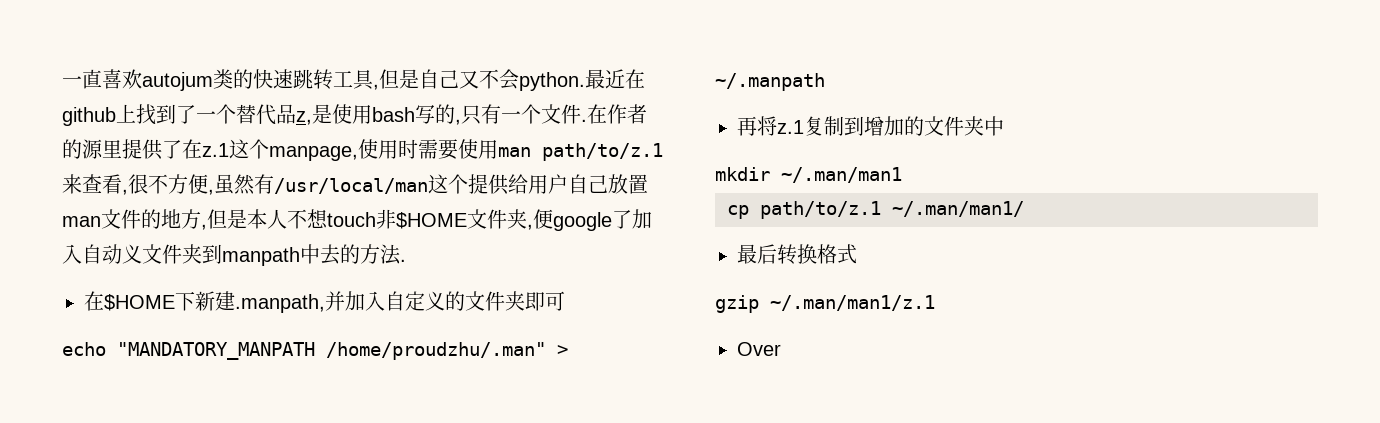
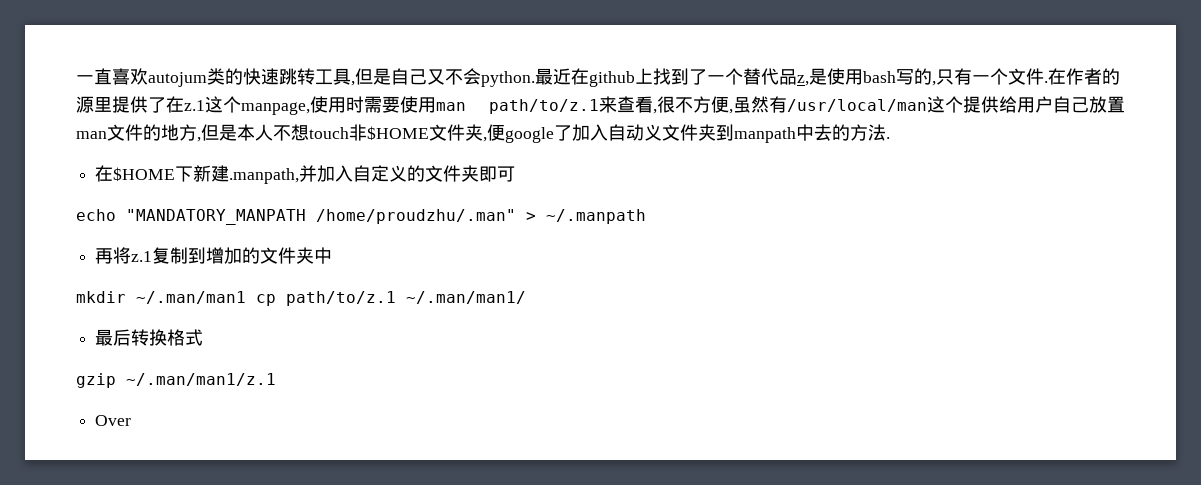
- mkdir ~/.man/man1
- cp path/to/z.1 ~/.man/man1/
+ mkdir ~/.man/man1 cp path/to/z.1 ~/.man/man1/

